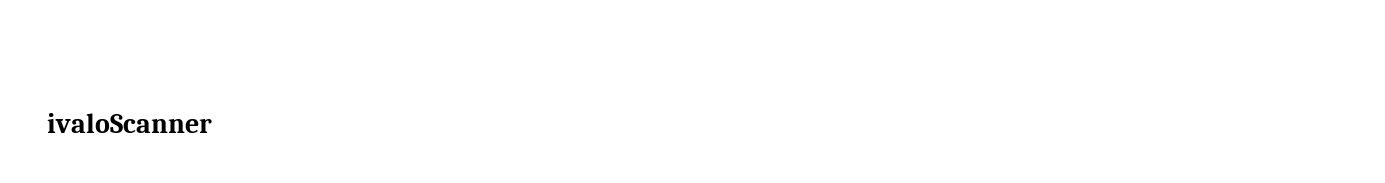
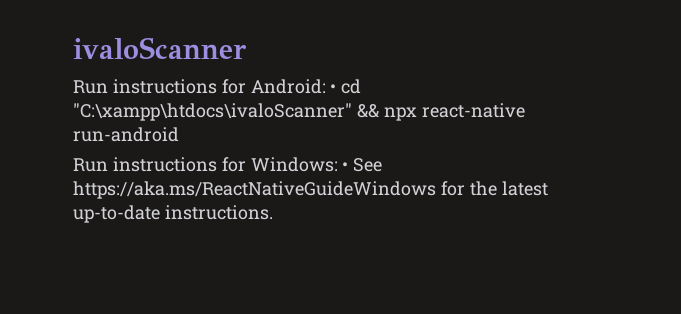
+ Run instructions for Android: • cd "C:\xampp\htdocs\ivaloScanner" && npx react-native run-android
+ Run instructions for Windows: • See https://aka.ms/ReactNativeGuideWindows for the latest up-to-date instructions.

